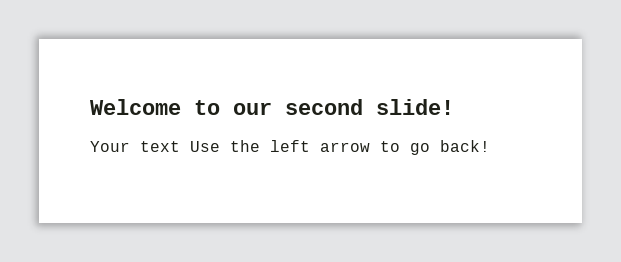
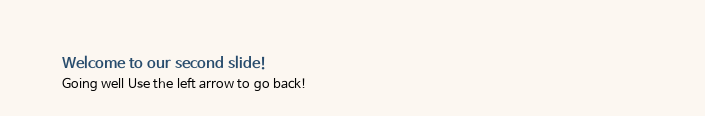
- Your text Use the left arrow to go back!
+ Going well Use the left arrow to go back!

